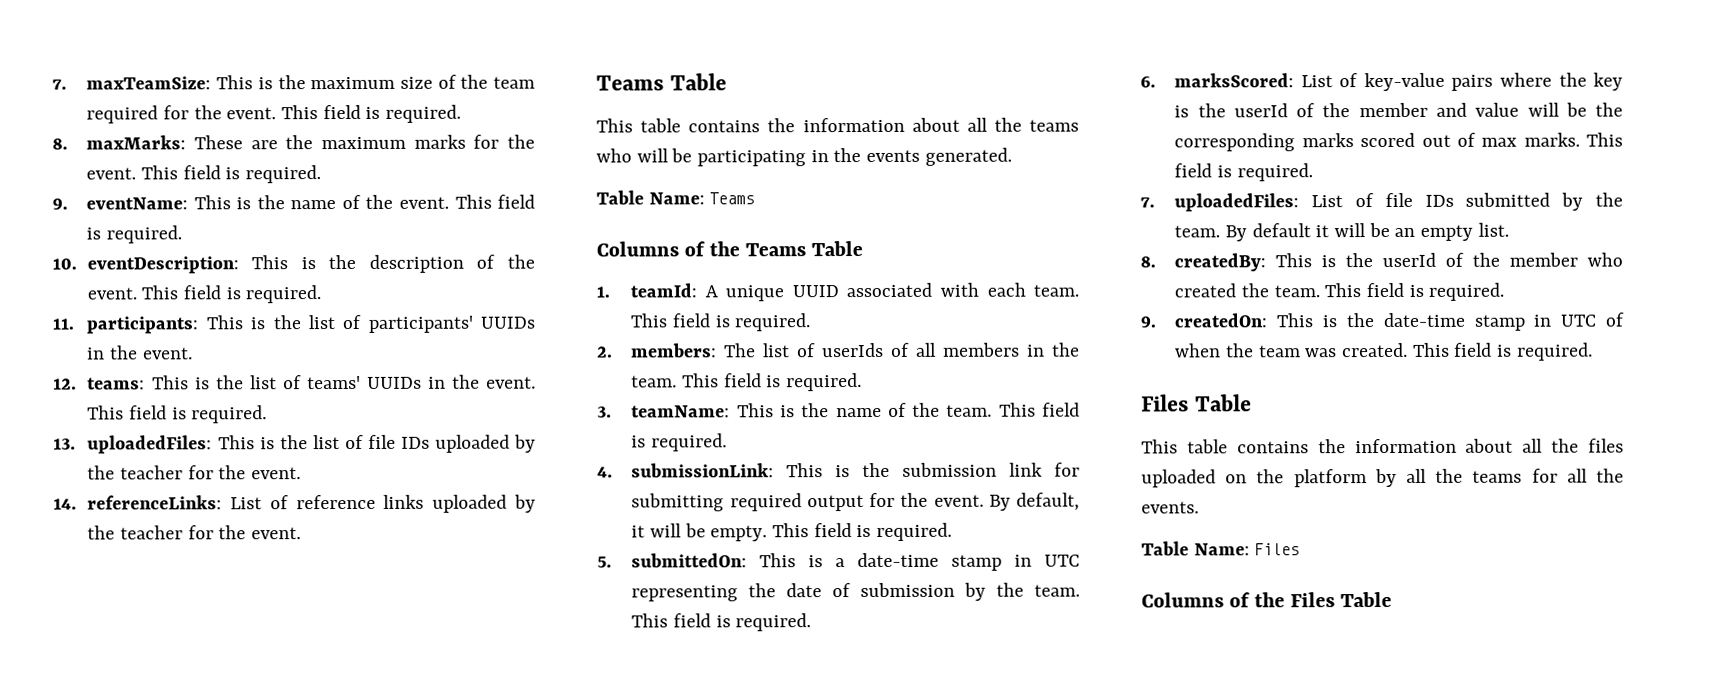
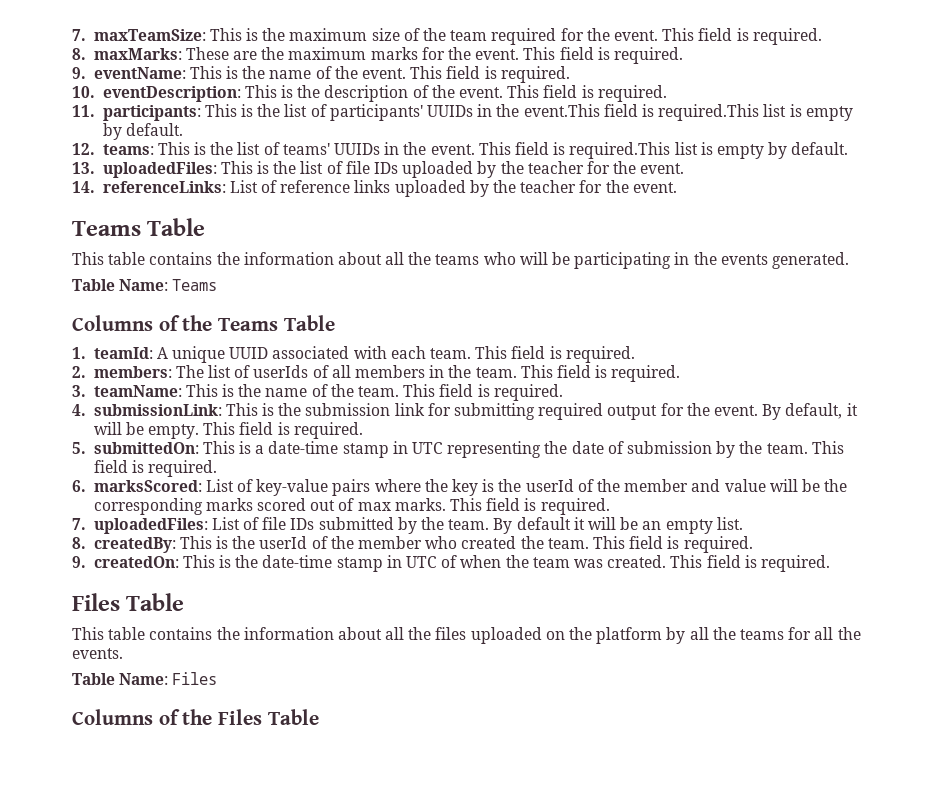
- 11. participants: This is the list of participants' UUIDs in the event.
+ 11. participants: This is the list of participants' UUIDs in the event.This field is required.This list is empty by default.
- 12. teams: This is the list of teams' UUIDs in the event. This field is required.
+ 12. teams: This is the list of teams' UUIDs in the event. This field is required.This list is empty by default.

